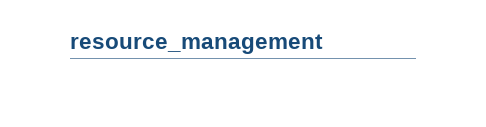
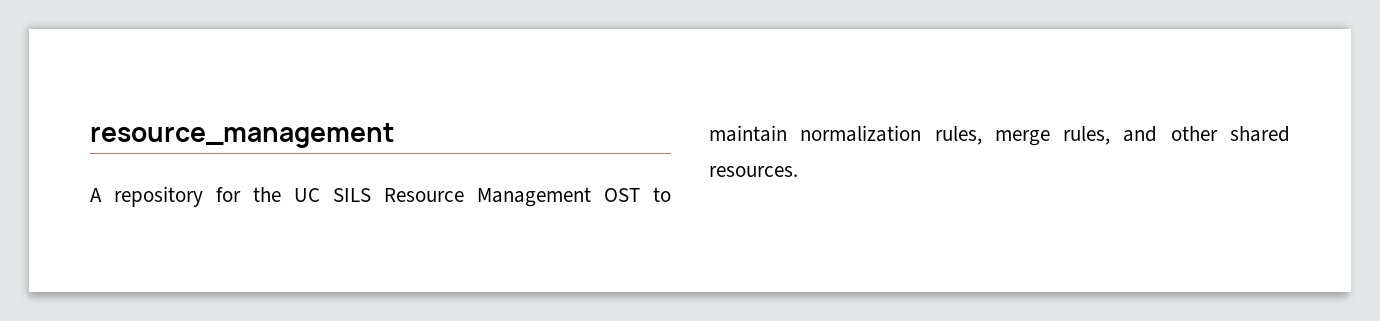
+ A repository for the UC SILS Resource Management OST to maintain normalization rules, merge rules, and other shared resources.

